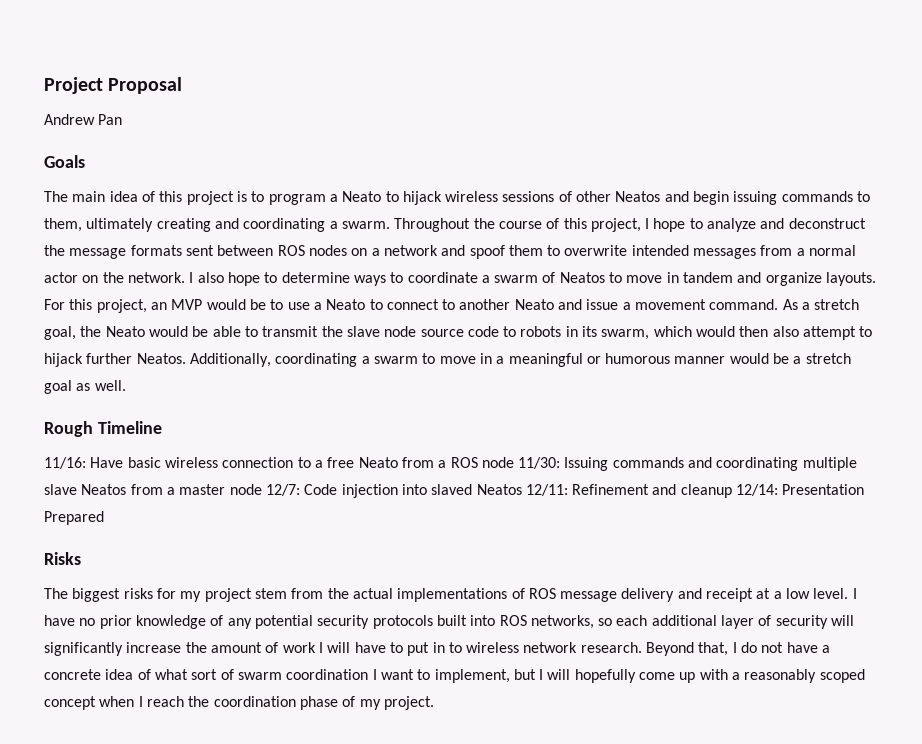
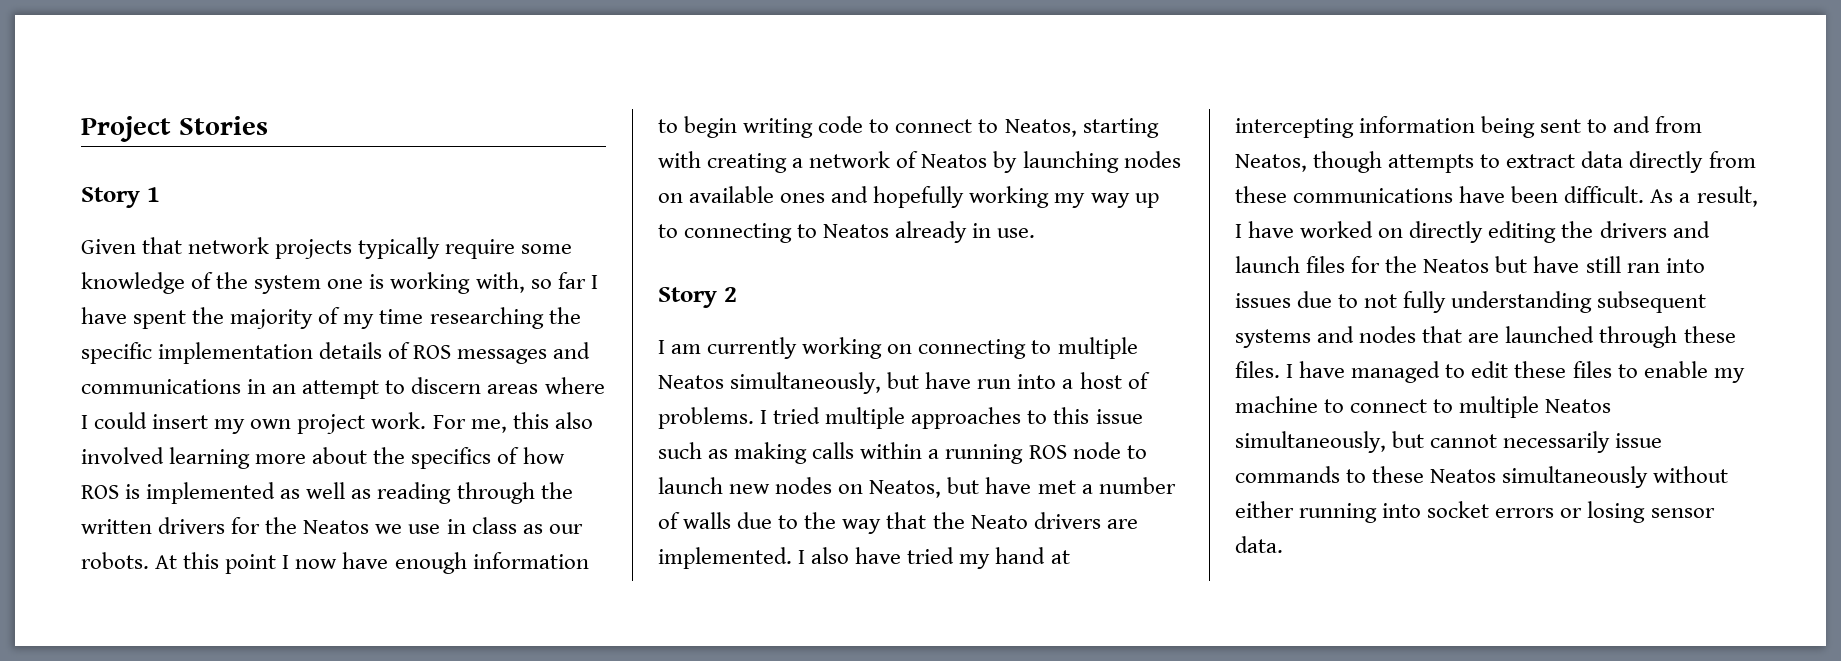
- Project Proposal
- Andrew Pan
- Goals
- The main idea of this project is to program a Neato to hijack wireless sessions of other Neatos and begin issuing commands to them, ultimately creating and coordinating a swarm. Throughout the course of this project, I hope to analyze and deconstruct the message formats sent between ROS nodes on a network and spoof them to overwrite intended messages from a normal actor on the network. I also hope to determine ways to coordinate a swarm of Neatos to move in tandem and organize layouts. For this project, an MVP would be to use a Neato to connect to another Neato and issue a movement command. As a stretch goal, the Neato would be able to transmit the slave node source code to robots in its swarm, which would then also attempt to hijack further Neatos. Additionally, coordinating a swarm to move in a meaningful or humorous manner would be a stretch goal as well.
- Rough Timeline
- 11/16: Have basic wireless connection to a free Neato from a ROS node 11/30: Issuing commands and coordinating multiple slave Neatos from a master node 12/7: Code injection into slaved Neatos 12/11: Refinement and cleanup 12/14: Presentation Prepared
- Risks
- The biggest risks for my project stem from the actual implementations of ROS message delivery and receipt at a low level. I have no prior knowledge of any potential security protocols built into ROS networks, so each additional layer of security will significantly increase the amount of work I will have to put in to wireless network research. Beyond that, I do not have a concrete idea of what sort of swarm coordination I want to implement, but I will hopefully come up with a reasonably scoped concept when I reach the coordination phase of my project.
+ Project Stories
+ Story 1
+ Given that network projects typically require some knowledge of the system one is working with, so far I have spent the majority of my time researching the specific implementation details of ROS messages and communications in an attempt to discern areas where I could insert my own project work. For me, this also involved learning more about the specifics of how ROS is implemented as well as reading through the written drivers for the Neatos we use in class as our robots. At this point I now have enough information to begin writing code to connect to Neatos, starting with creating a network of Neatos by launching nodes on available ones and hopefully working my way up to connecting to Neatos already in use.
+ Story 2
+ I am currently working on connecting to multiple Neatos simultaneously, but have run into a host of problems. I tried multiple approaches to this issue such as making calls within a running ROS node to launch new nodes on Neatos, but have met a number of walls due to the way that the Neato drivers are implemented. I also have tried my hand at intercepting information being sent to and from Neatos, though attempts to extract data directly from these communications have been difficult. As a result, I have worked on directly editing the drivers and launch files for the Neatos but have still ran into issues due to not fully understanding subsequent systems and nodes that are launched through these files. I have managed to edit these files to enable my machine to connect to multiple Neatos simultaneously, but cannot necessarily issue commands to these Neatos simultaneously without either running into socket errors or losing sensor data.

